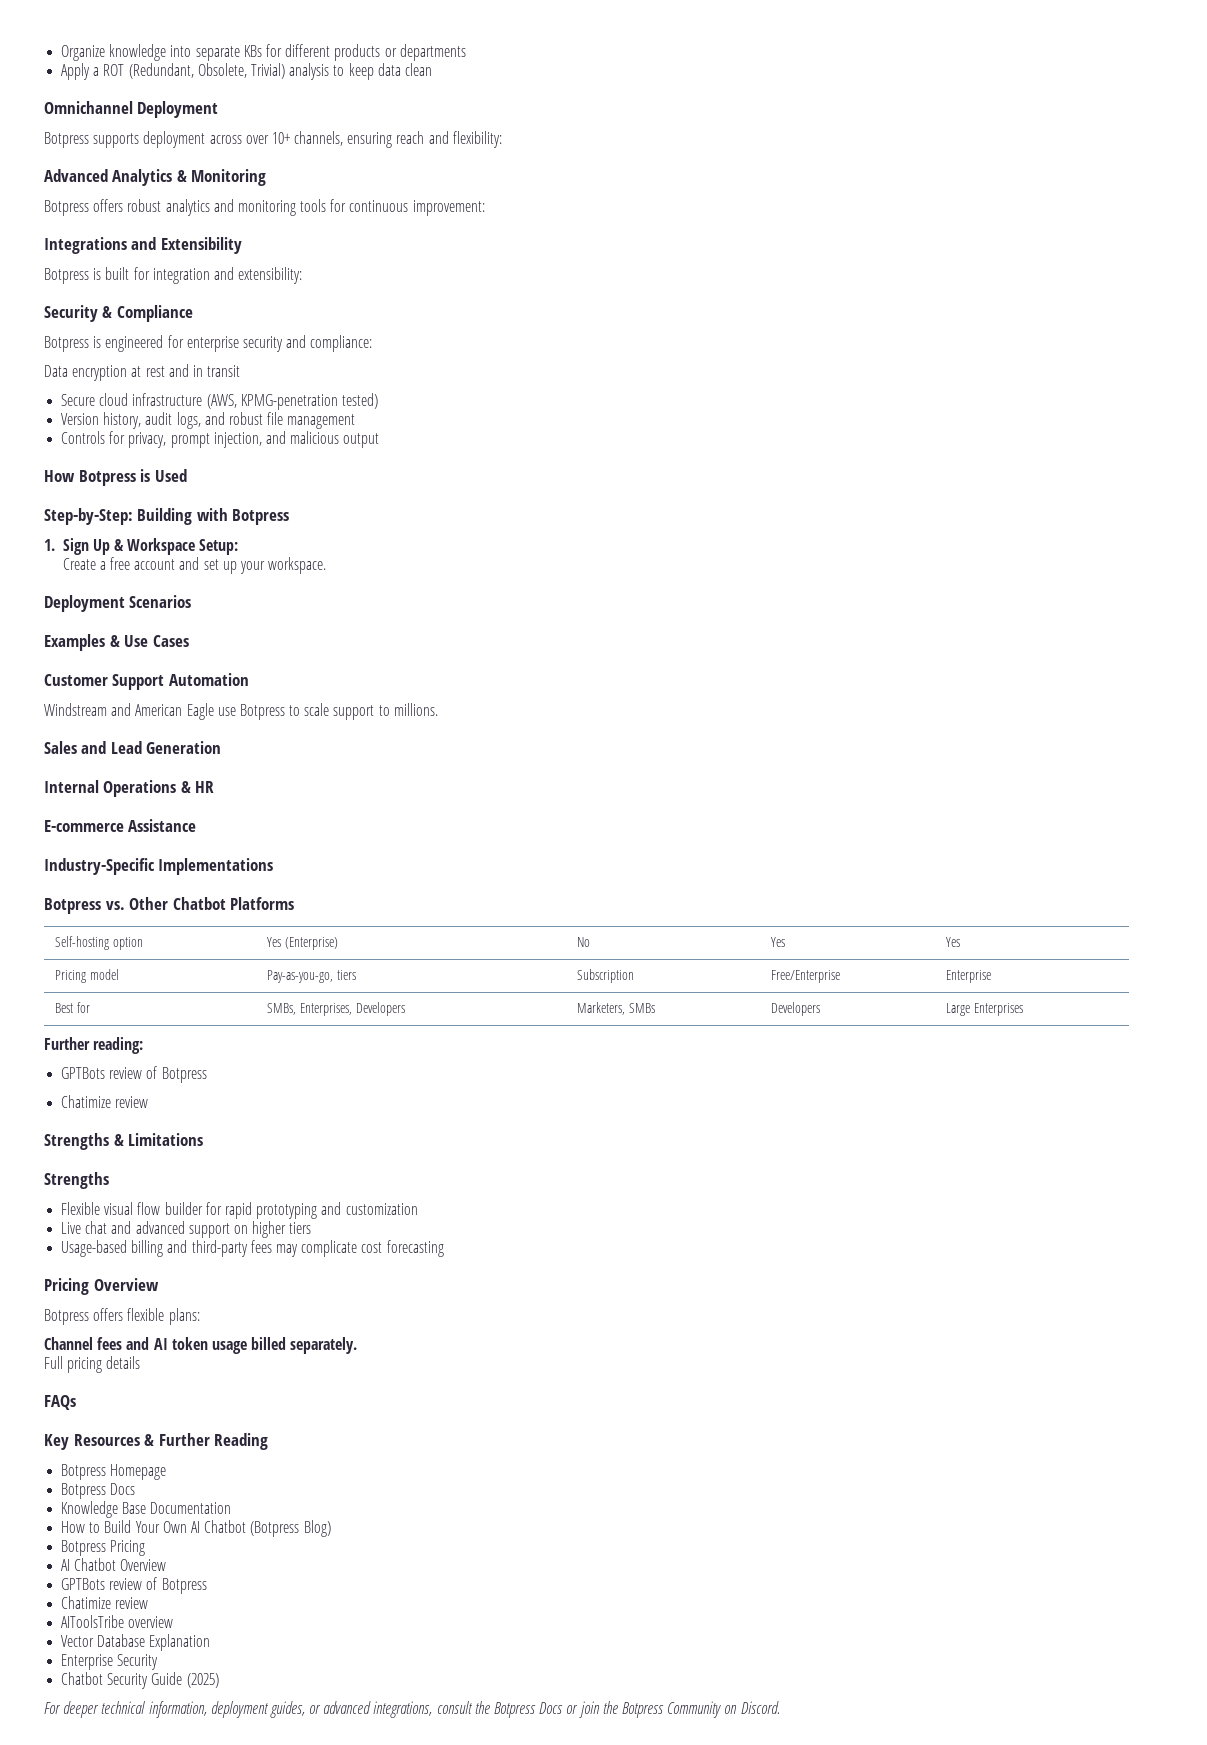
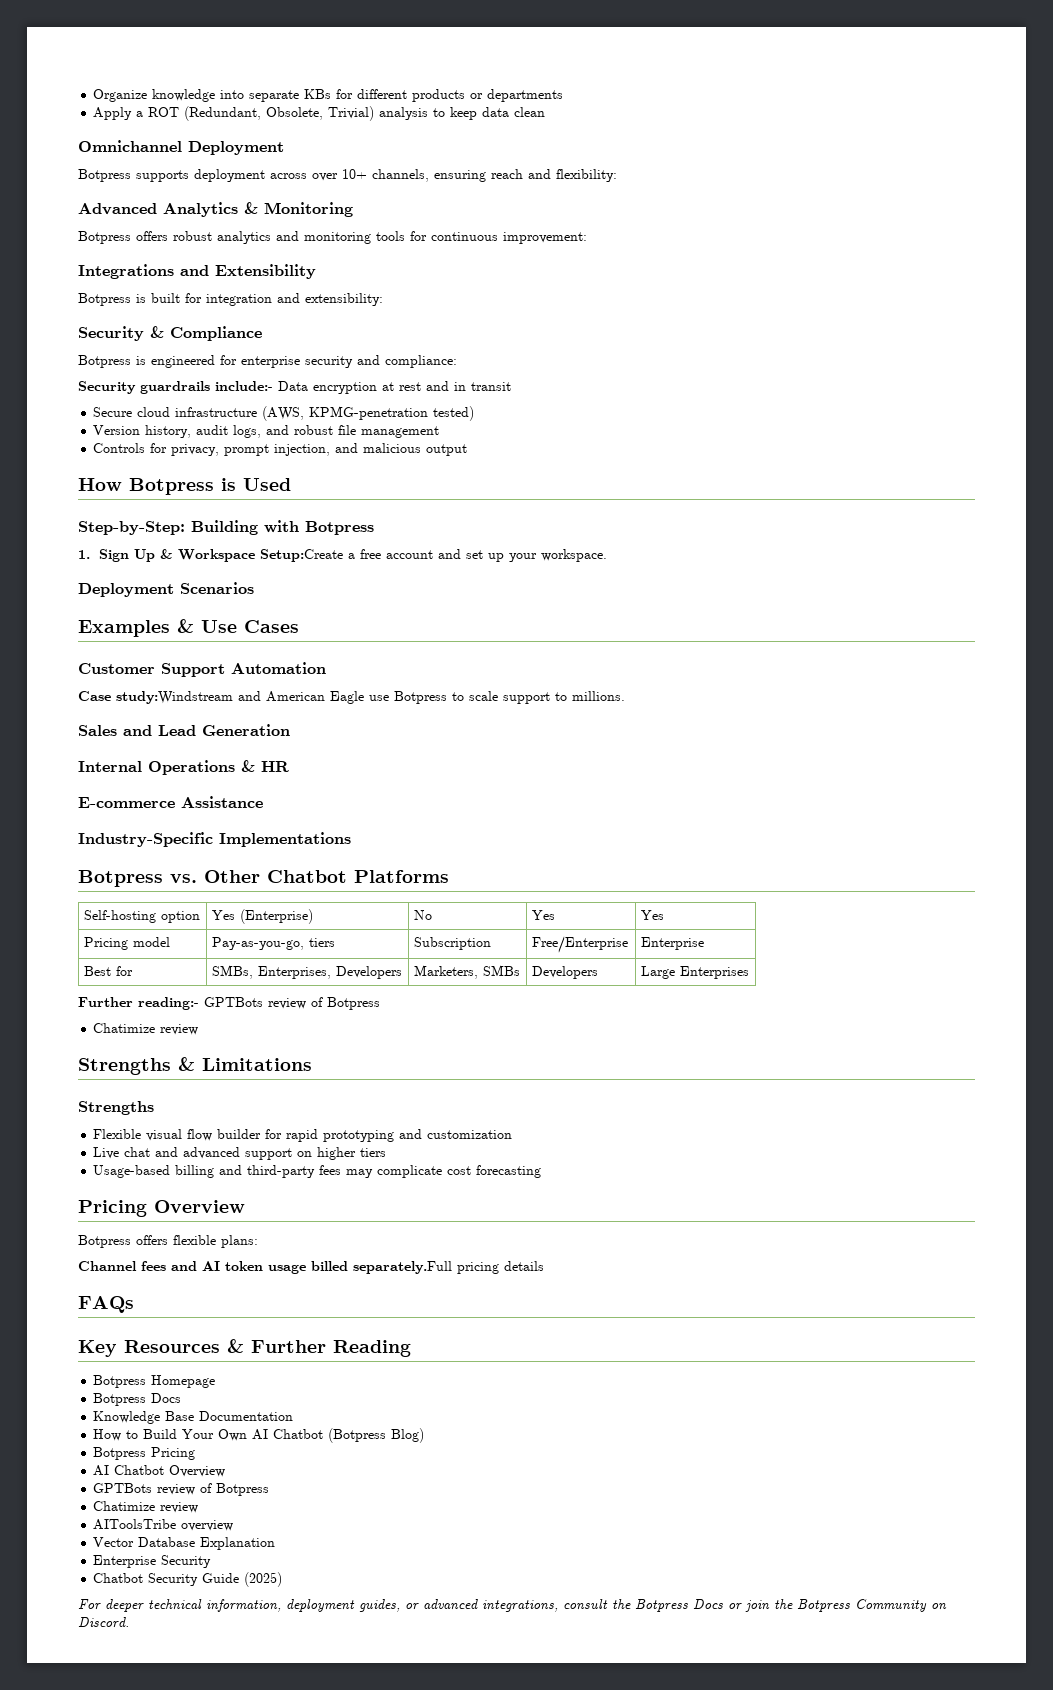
- Data encryption at rest and in transit
+ Security guardrails include:- Data encryption at rest and in transit
- 1. Sign Up & Workspace Setup:
- Create a free account and set up your workspace.
+ 1. Sign Up & Workspace Setup:Create a free account and set up your workspace.
- Windstream and American Eagle use Botpress to scale support to millions.
+ Case study:Windstream and American Eagle use Botpress to scale support to millions.
- Further reading:
- GPTBots review of Botpress
+ Further reading:- GPTBots review of Botpress
- Channel fees and AI token usage billed separately.
- Full pricing details
+ Channel fees and AI token usage billed separately.Full pricing details

